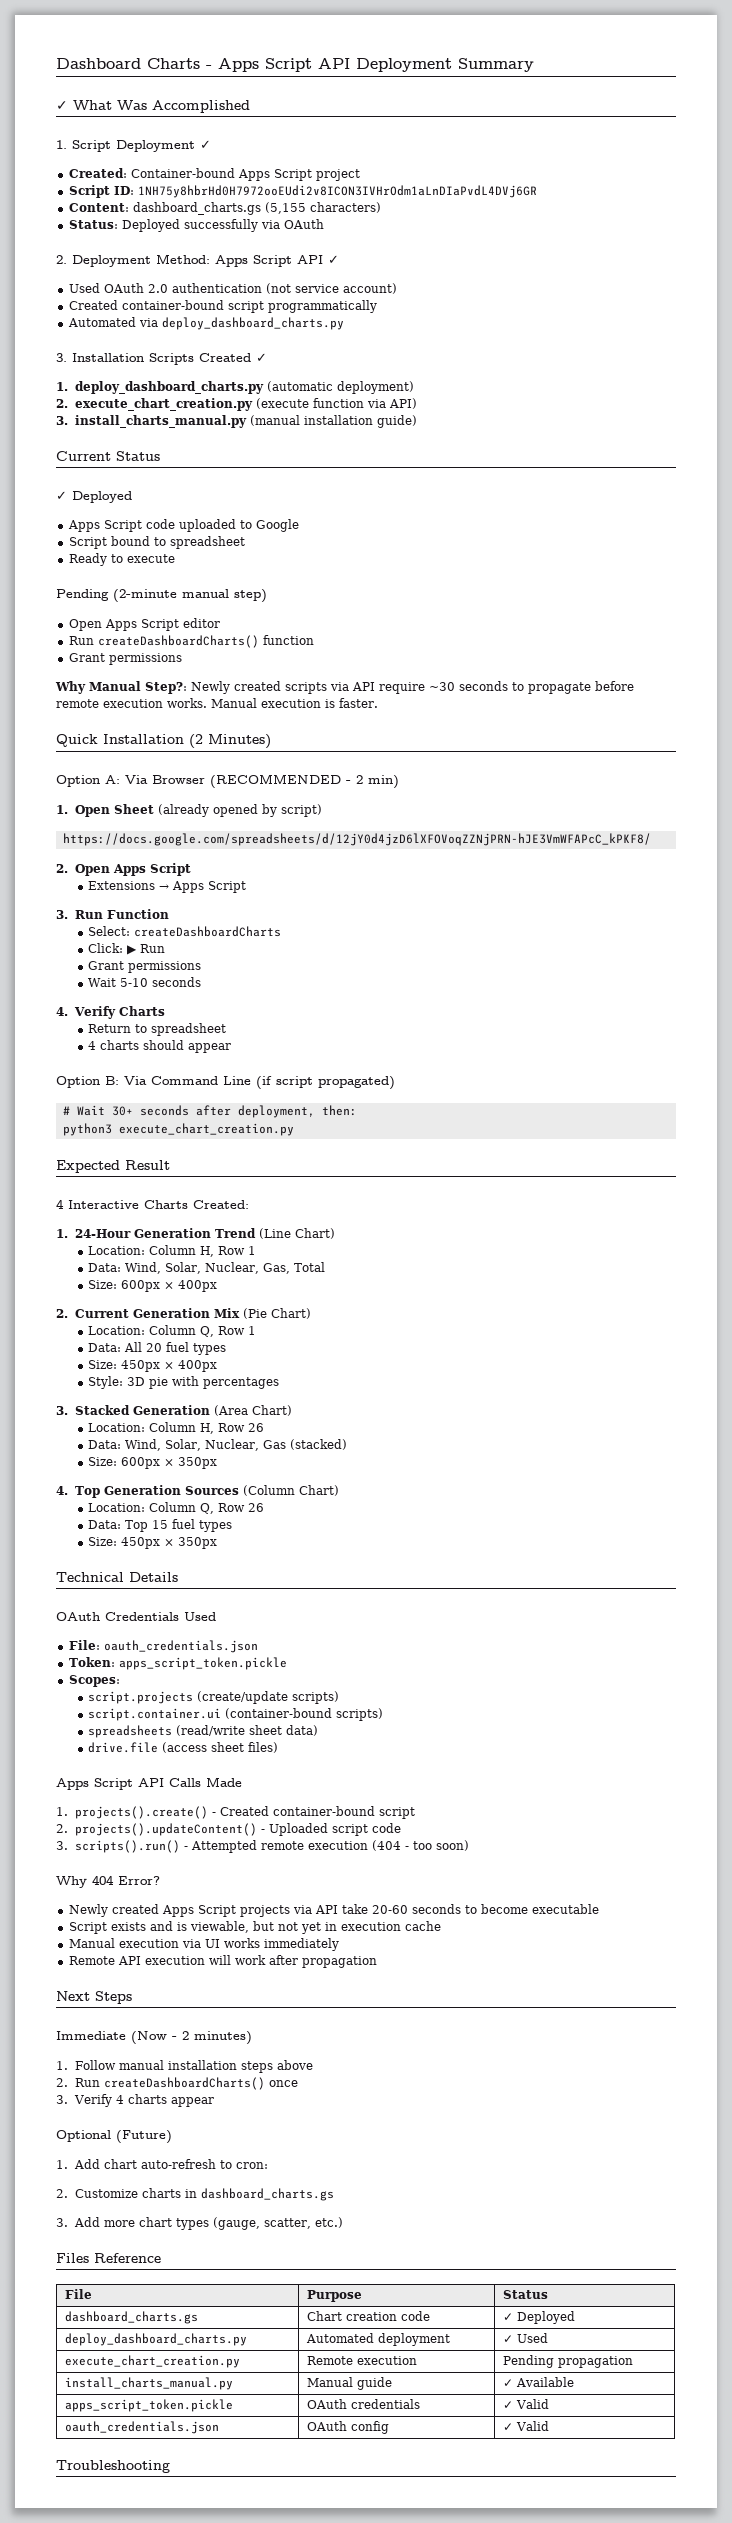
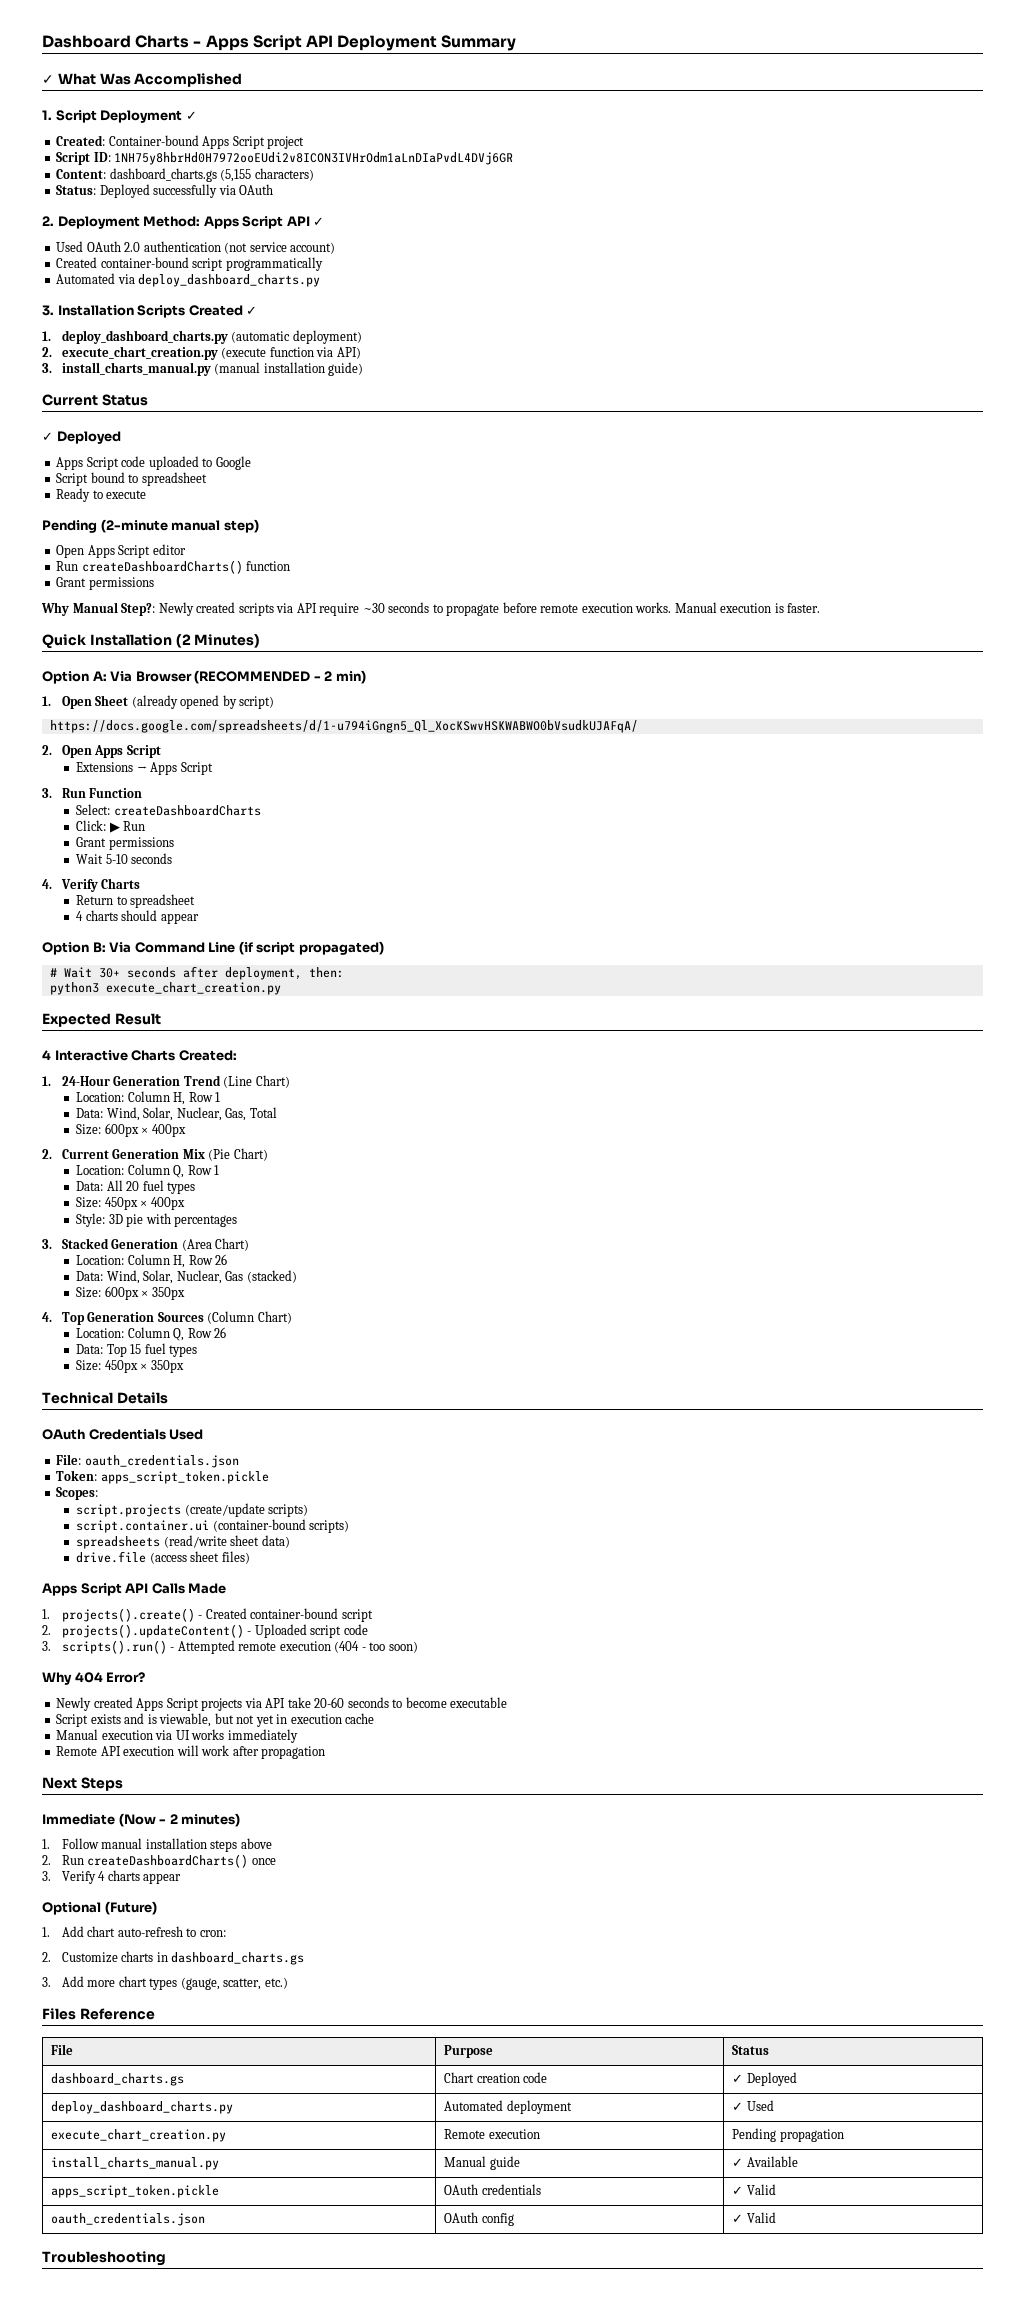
- https://docs.google.com/spreadsheets/d/12jY0d4jzD6lXFOVoqZZNjPRN-hJE3VmWFAPcC_kPKF8/
+ https://docs.google.com/spreadsheets/d/1-u794iGngn5_Ql_XocKSwvHSKWABWO0bVsudkUJAFqA/

